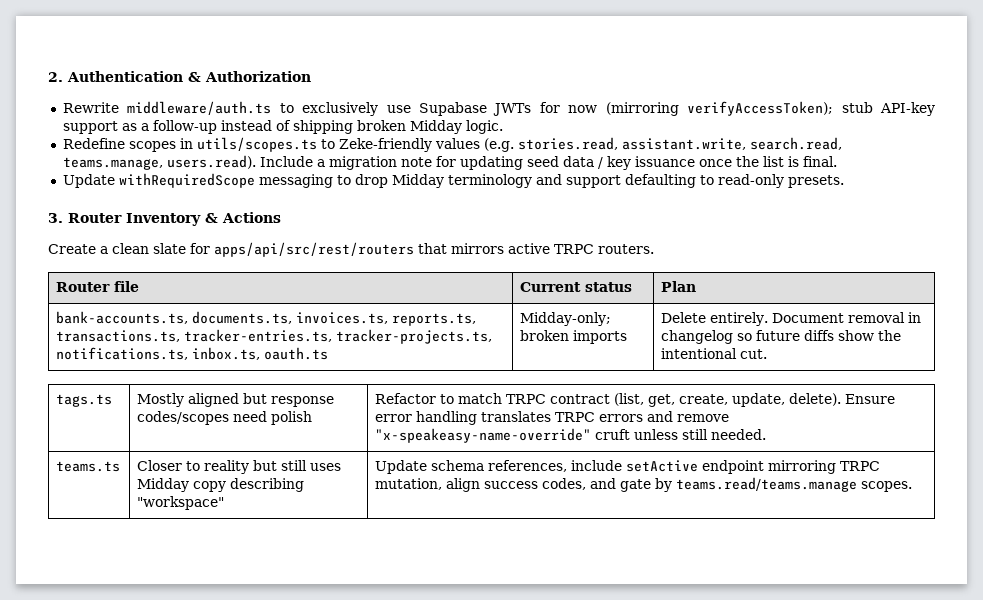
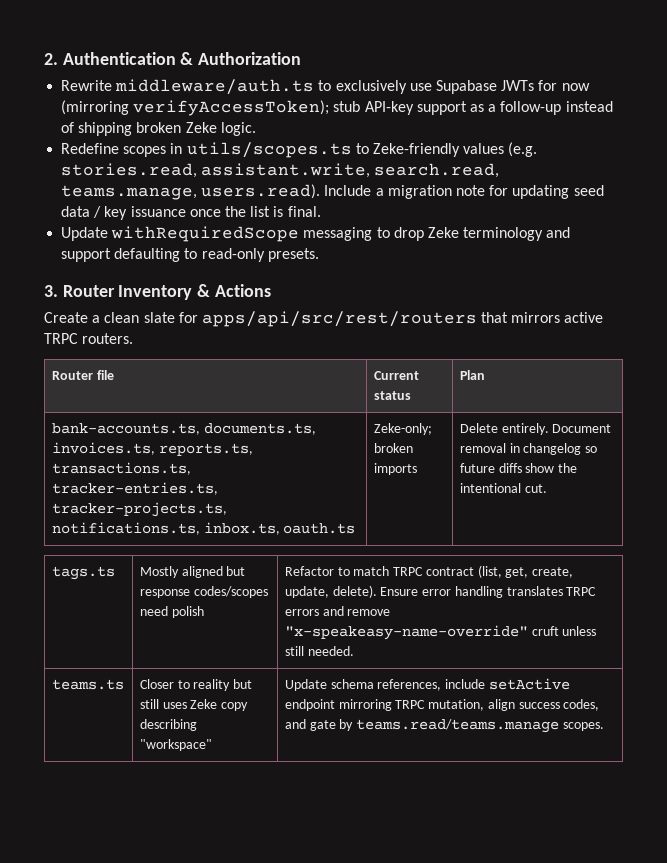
- Rewrite middleware/auth.ts to exclusively use Supabase JWTs for now (mirroring verifyAccessToken); stub API-key support as a follow-up instead of shipping broken Midday logic.
+ Rewrite middleware/auth.ts to exclusively use Supabase JWTs for now (mirroring verifyAccessToken); stub API-key support as a follow-up instead of shipping broken Zeke logic.
- Update withRequiredScope messaging to drop Midday terminology and support defaulting to read-only presets.
+ Update withRequiredScope messaging to drop Zeke terminology and support defaulting to read-only presets.
- bank-accounts.ts, documents.ts, invoices.ts, reports.ts, transactions.ts, tracker-entries.ts, tracker-projects.ts, notifications.ts, inbox.ts, oauth.ts | Midday-only; broken imports | Delete entirely. Document removal in changelog so future diffs show the intentional cut.
+ bank-accounts.ts, documents.ts, invoices.ts, reports.ts, transactions.ts, tracker-entries.ts, tracker-projects.ts, notifications.ts, inbox.ts, oauth.ts | Zeke-only; broken imports | Delete entirely. Document removal in changelog so future diffs show the intentional cut.
- teams.ts | Closer to reality but still uses Midday copy describing "workspace" | Update schema references, include setActive endpoint mirroring TRPC mutation, align success codes, and gate by teams.read/teams.manage scopes.
+ teams.ts | Closer to reality but still uses Zeke copy describing "workspace" | Update schema references, include setActive endpoint mirroring TRPC mutation, align success codes, and gate by teams.read/teams.manage scopes.

